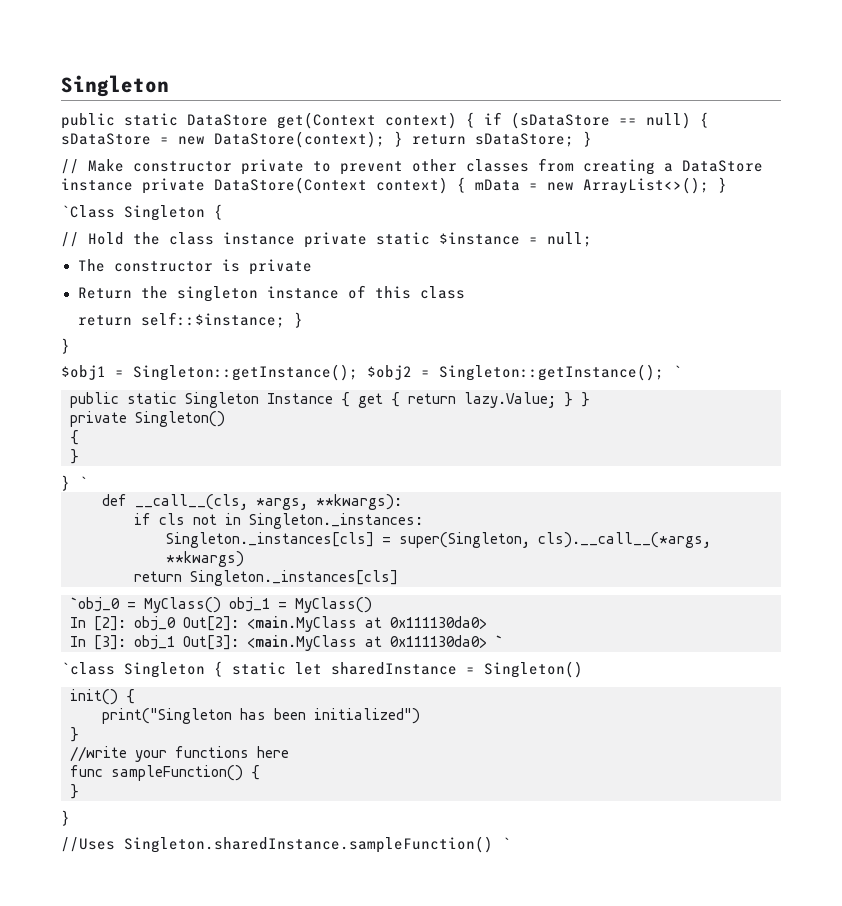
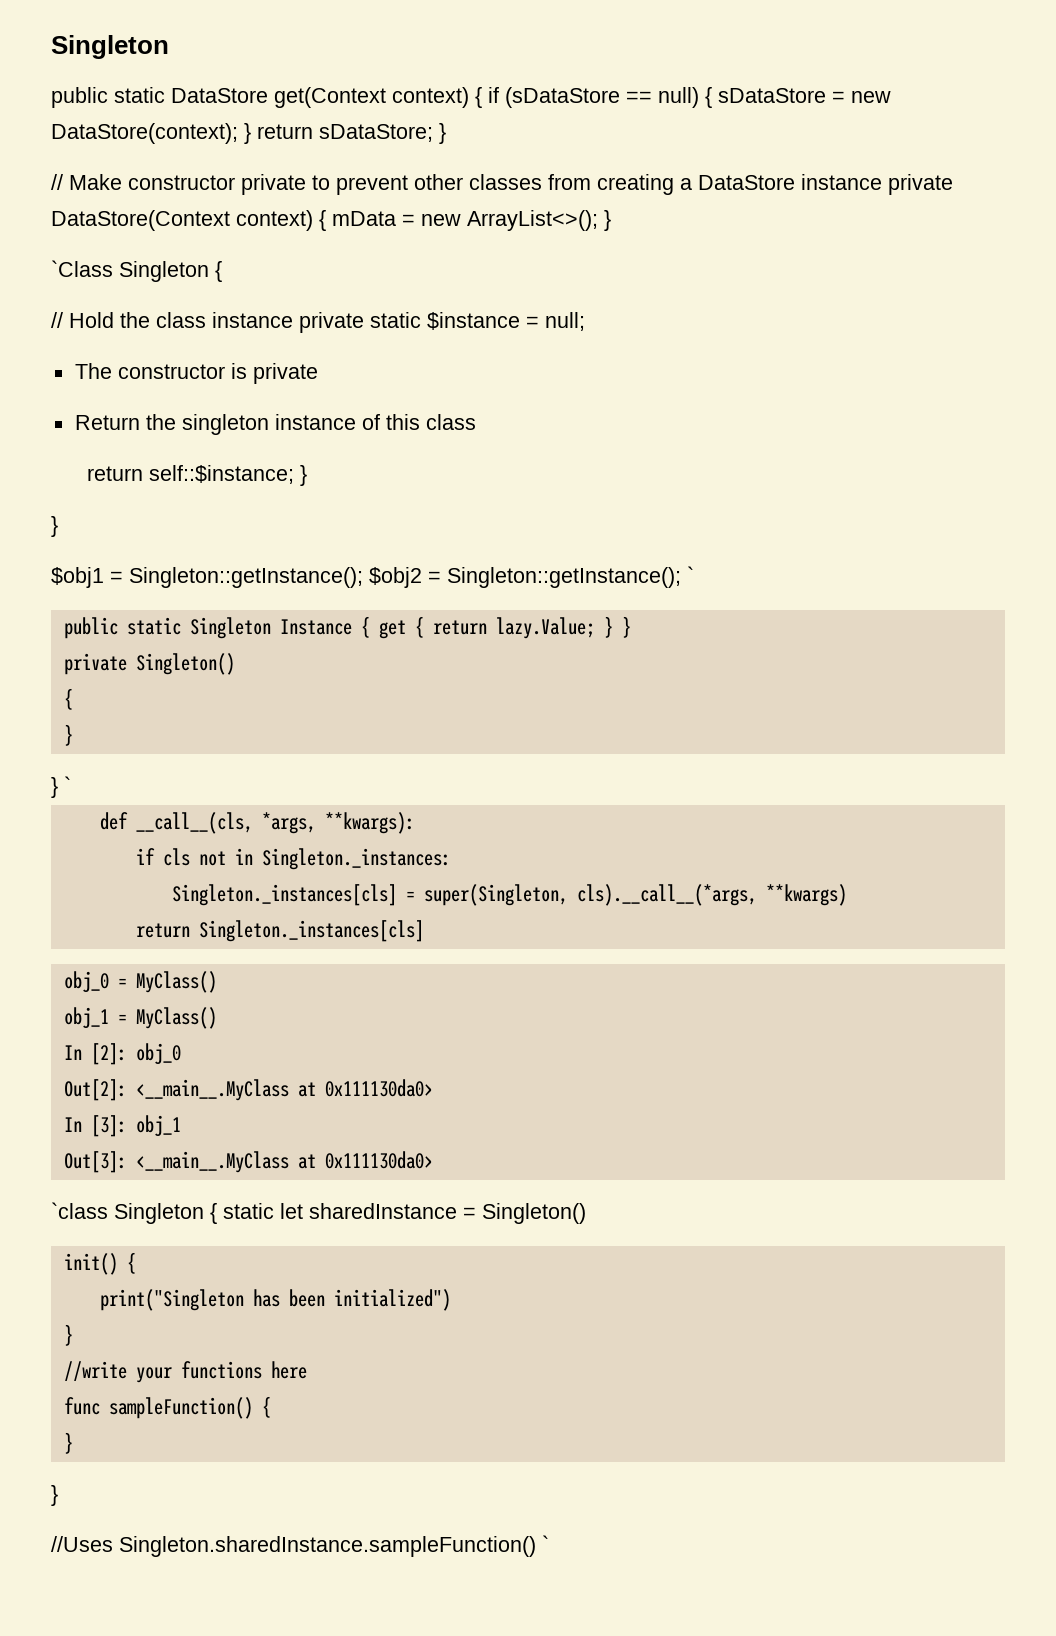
- `obj_0 = MyClass() obj_1 = MyClass()
+ obj_0 = MyClass()
+ obj_1 = MyClass()
- In [2]: obj_0 Out[2]: <main.MyClass at 0x111130da0>
+ In [2]: obj_0
+ Out[2]: <__main__.MyClass at 0x111130da0>
- In [3]: obj_1 Out[3]: <main.MyClass at 0x111130da0> `
+ In [3]: obj_1
+ Out[3]: <__main__.MyClass at 0x111130da0>

